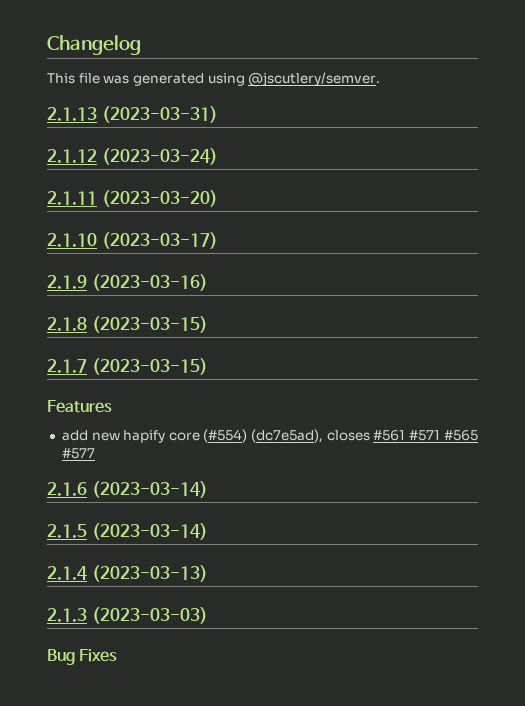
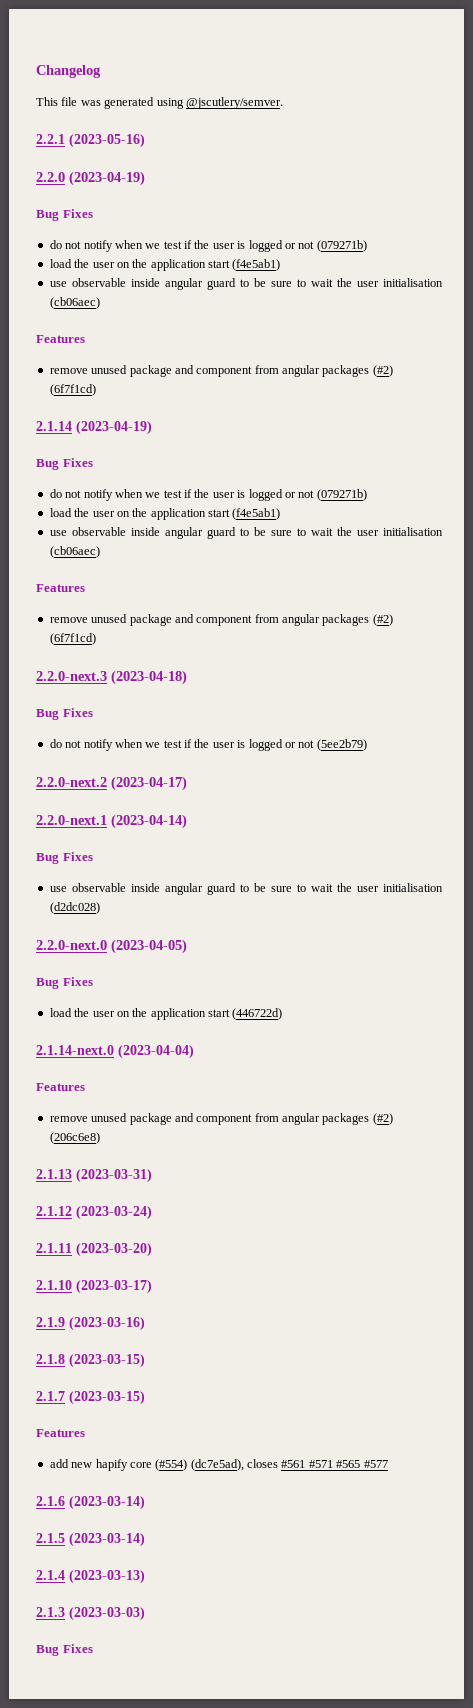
+ 2.2.1 (2023-05-16)
+ 2.2.0 (2023-04-19)
+ Bug Fixes
+ do not notify when we test if the user is logged or not (079271b)
+ load the user on the application start (f4e5ab1)
+ use observable inside angular guard to be sure to wait the user initialisation (cb06aec)
+ Features
+ remove unused package and component from angular packages (#2) (6f7f1cd)
+ 2.1.14 (2023-04-19)
+ Bug Fixes
+ do not notify when we test if the user is logged or not (079271b)
+ load the user on the application start (f4e5ab1)
+ use observable inside angular guard to be sure to wait the user initialisation (cb06aec)
+ Features
+ remove unused package and component from angular packages (#2) (6f7f1cd)
+ 2.2.0-next.3 (2023-04-18)
+ Bug Fixes
+ do not notify when we test if the user is logged or not (5ee2b79)
+ 2.2.0-next.2 (2023-04-17)
+ 2.2.0-next.1 (2023-04-14)
+ Bug Fixes
+ use observable inside angular guard to be sure to wait the user initialisation (d2dc028)
+ 2.2.0-next.0 (2023-04-05)
+ Bug Fixes
+ load the user on the application start (446722d)
+ 2.1.14-next.0 (2023-04-04)
+ Features
+ remove unused package and component from angular packages (#2) (206c6e8)

